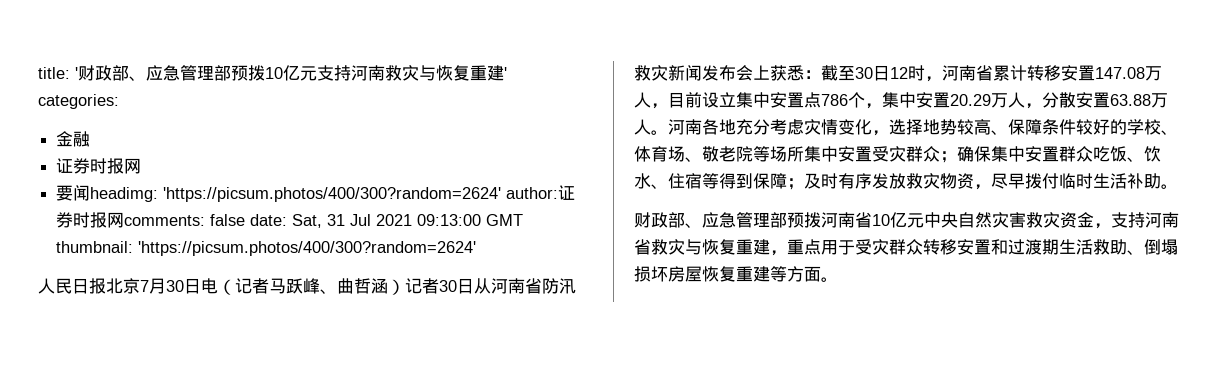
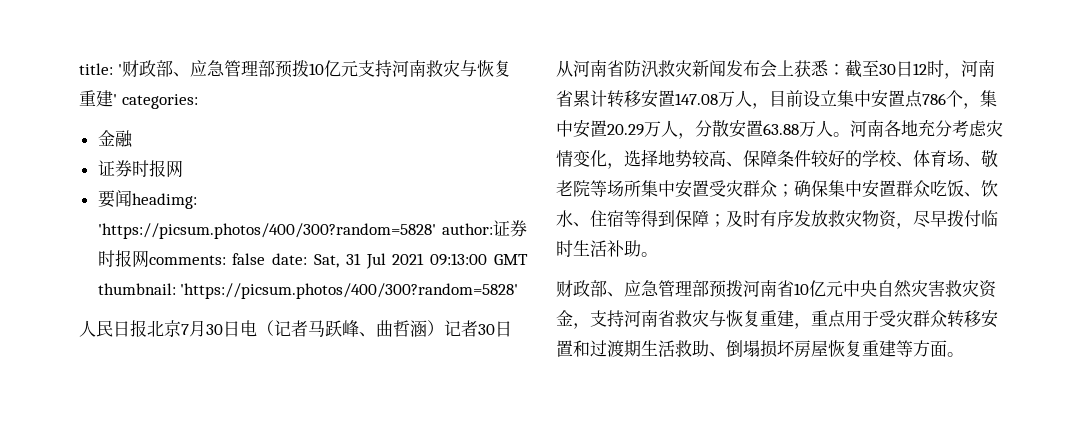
- 要闻headimg: 'https://picsum.photos/400/300?random=2624' author:证券时报网comments: false date: Sat, 31 Jul 2021 09:13:00 GMT thumbnail: 'https://picsum.photos/400/300?random=2624'
+ 要闻headimg: 'https://picsum.photos/400/300?random=5828' author:证券时报网comments: false date: Sat, 31 Jul 2021 09:13:00 GMT thumbnail: 'https://picsum.photos/400/300?random=5828'

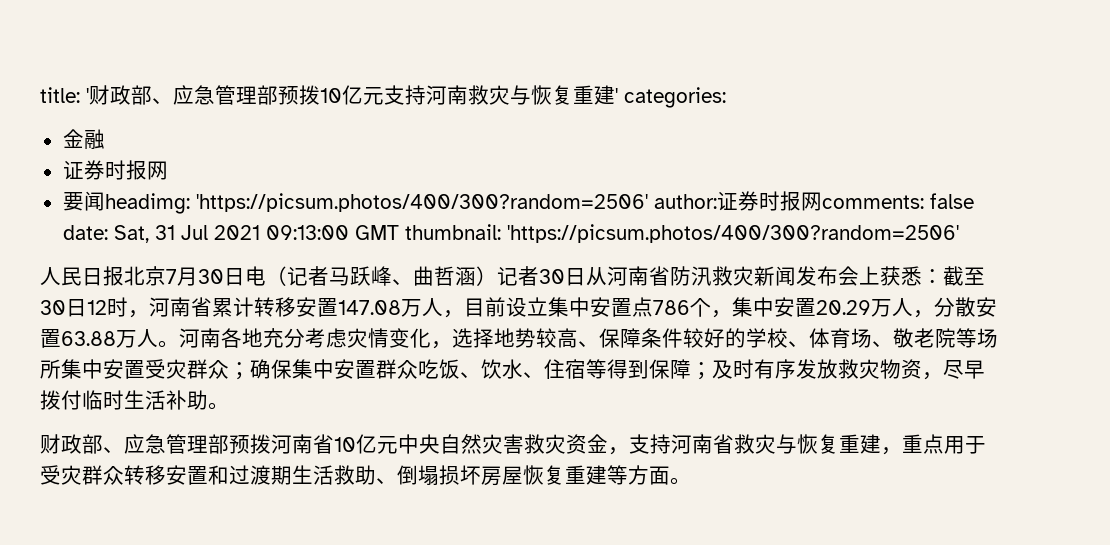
- 要闻headimg: 'https://picsum.photos/400/300?random=5828' author:证券时报网comments: false date: Sat, 31 Jul 2021 09:13:00 GMT thumbnail: 'https://picsum.photos/400/300?random=5828'
+ 要闻headimg: 'https://picsum.photos/400/300?random=2506' author:证券时报网comments: false date: Sat, 31 Jul 2021 09:13:00 GMT thumbnail: 'https://picsum.photos/400/300?random=2506'

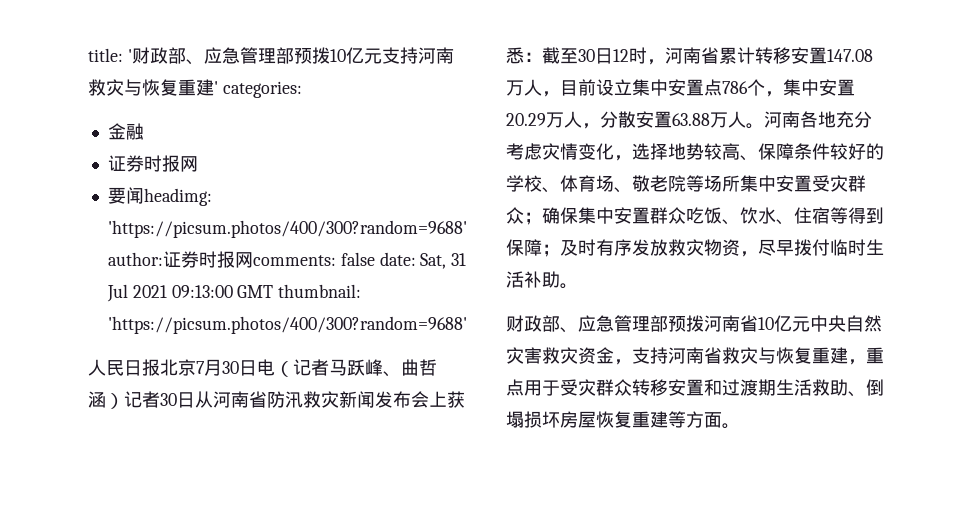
- 要闻headimg: 'https://picsum.photos/400/300?random=2506' author:证券时报网comments: false date: Sat, 31 Jul 2021 09:13:00 GMT thumbnail: 'https://picsum.photos/400/300?random=2506'
+ 要闻headimg: 'https://picsum.photos/400/300?random=9688' author:证券时报网comments: false date: Sat, 31 Jul 2021 09:13:00 GMT thumbnail: 'https://picsum.photos/400/300?random=9688'

